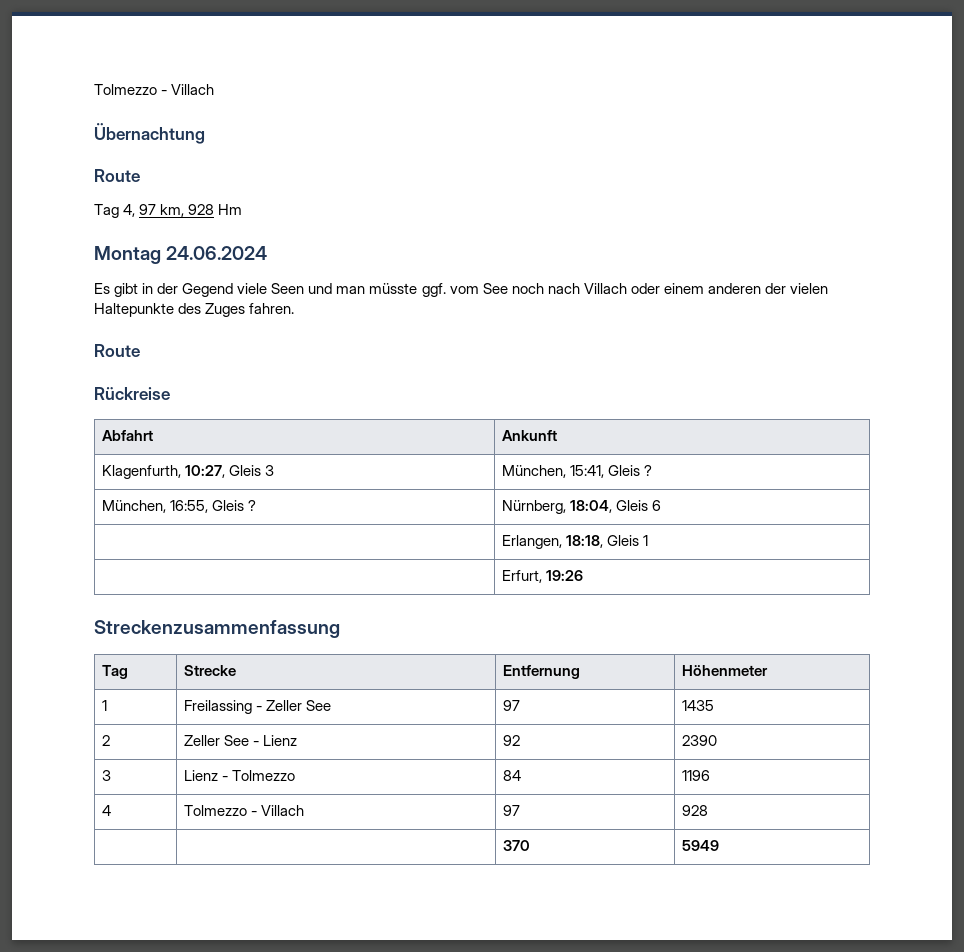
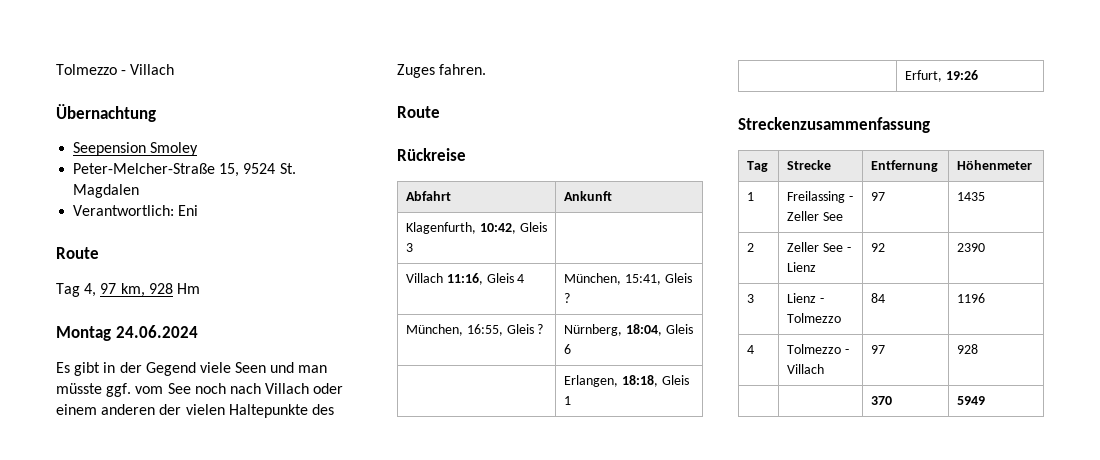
+ Seepension Smoley
+ Peter-Melcher-Straße 15, 9524 St. Magdalen
+ Verantwortlich: Eni
- Klagenfurth, 10:27, Gleis 3 | München, 15:41, Gleis ?
+ Klagenfurth, 10:42, Gleis 3 |
+ Villach 11:16, Gleis 4 | München, 15:41, Gleis ?

